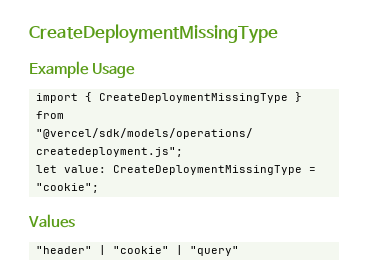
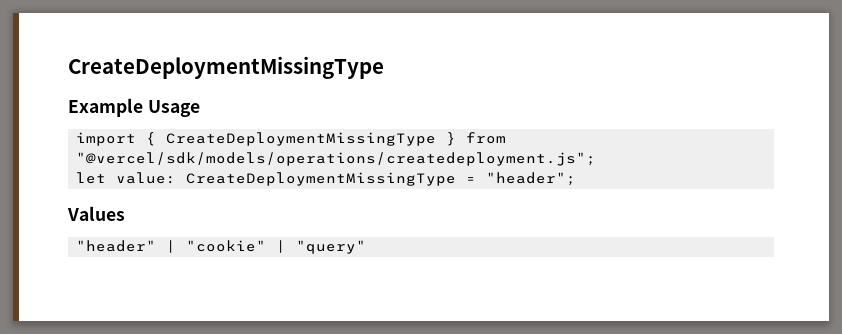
- let value: CreateDeploymentMissingType = "cookie";
+ let value: CreateDeploymentMissingType = "header";

